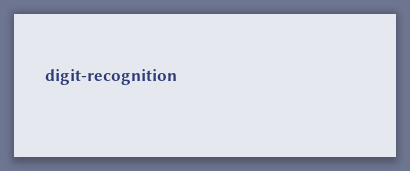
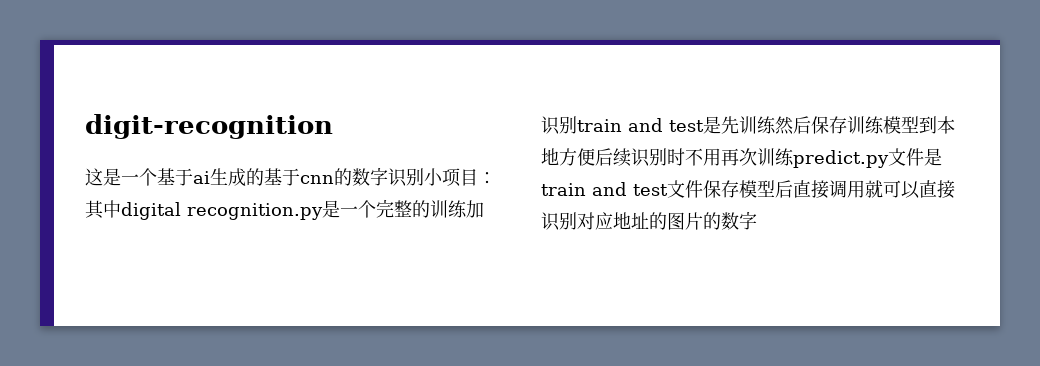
+ 这是一个基于ai生成的基于cnn的数字识别小项目：其中digital recognition.py是一个完整的训练加识别train and test是先训练然后保存训练模型到本地方便后续识别时不用再次训练predict.py文件是train and test文件保存模型后直接调用就可以直接识别对应地址的图片的数字

